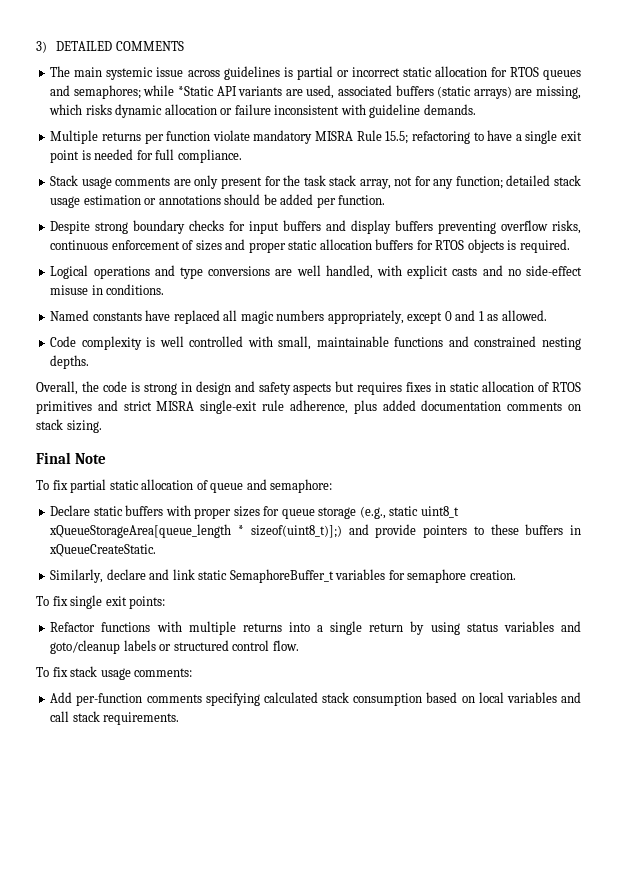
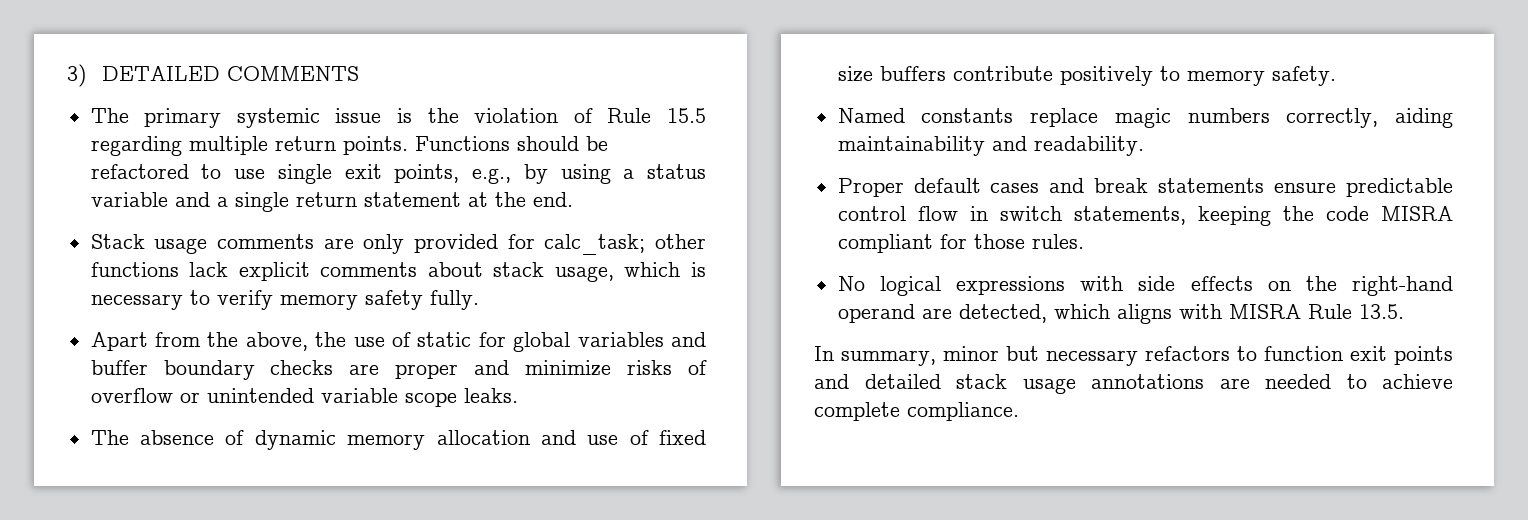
- The main systemic issue across guidelines is partial or incorrect static allocation for RTOS queues and semaphores; while *Static API variants are used, associated buffers (static arrays) are missing, which risks dynamic allocation or failure inconsistent with guideline demands.
- Multiple returns per function violate mandatory MISRA Rule 15.5; refactoring to have a single exit point is needed for full compliance.
+ The primary systemic issue is the violation of Rule 15.5 regarding multiple return points. Functions should be refactored to use single exit points, e.g., by using a status variable and a single return statement at the end.
- Stack usage comments are only present for the task stack array, not for any function; detailed stack usage estimation or annotations should be added per function.
- Despite strong boundary checks for input buffers and display buffers preventing overflow risks, continuous enforcement of sizes and proper static allocation buffers for RTOS objects is required.
- Logical operations and type conversions are well handled, with explicit casts and no side-effect misuse in conditions.
- Named constants have replaced all magic numbers appropriately, except 0 and 1 as allowed.
- Code complexity is well controlled with small, maintainable functions and constrained nesting depths.
- Overall, the code is strong in design and safety aspects but requires fixes in static allocation of RTOS primitives and strict MISRA single-exit rule adherence, plus added documentation comments on stack sizing.
- Final Note
- To fix partial static allocation of queue and semaphore:
- Declare static buffers with proper sizes for queue storage (e.g., static uint8_t xQueueStorageArea[queue_length * sizeof(uint8_t)];) and provide pointers to these buffers in xQueueCreateStatic.
- Similarly, declare and link static SemaphoreBuffer_t variables for semaphore creation.
- To fix single exit points:
- Refactor functions with multiple returns into a single return by using status variables and goto/cleanup labels or structured control flow.
- To fix stack usage comments:
- Add per-function comments specifying calculated stack consumption based on local variables and call stack requirements.
+ Stack usage comments are only provided for calc_task; other functions lack explicit comments about stack usage, which is necessary to verify memory safety fully.
+ Apart from the above, the use of static for global variables and buffer boundary checks are proper and minimize risks of overflow or unintended variable scope leaks.
+ The absence of dynamic memory allocation and use of fixed size buffers contribute positively to memory safety.
+ Named constants replace magic numbers correctly, aiding maintainability and readability.
+ Proper default cases and break statements ensure predictable control flow in switch statements, keeping the code MISRA compliant for those rules.
+ No logical expressions with side effects on the right-hand operand are detected, which aligns with MISRA Rule 13.5.
+ In summary, minor but necessary refactors to function exit points and detailed stack usage annotations are needed to achieve complete compliance.

